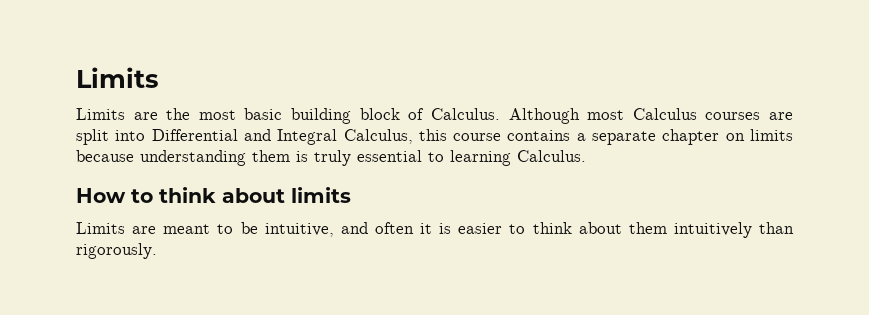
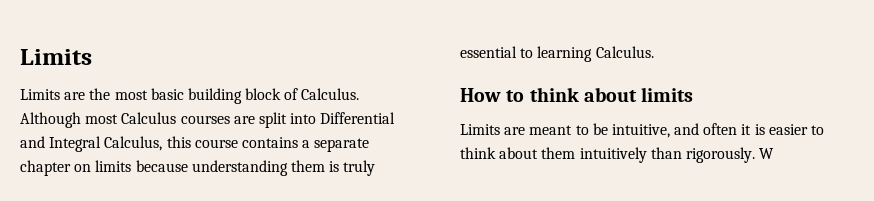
+ W

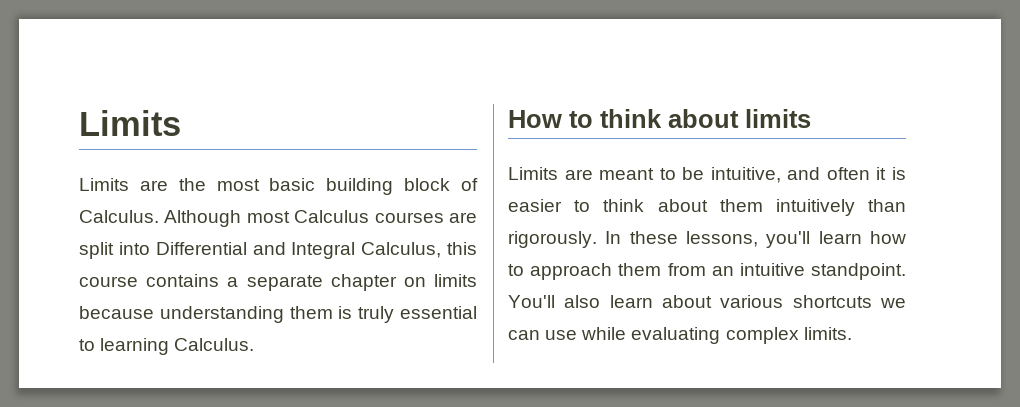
- W
+ In these lessons, you'll learn how to approach them from an intuitive standpoint. You'll also learn about various shortcuts we can use while evaluating complex limits.

